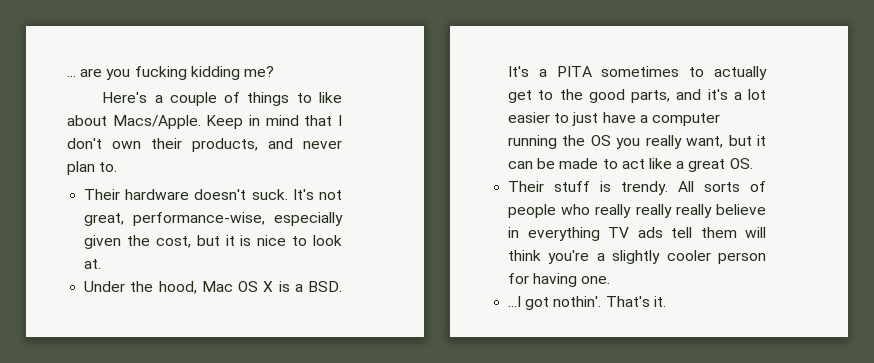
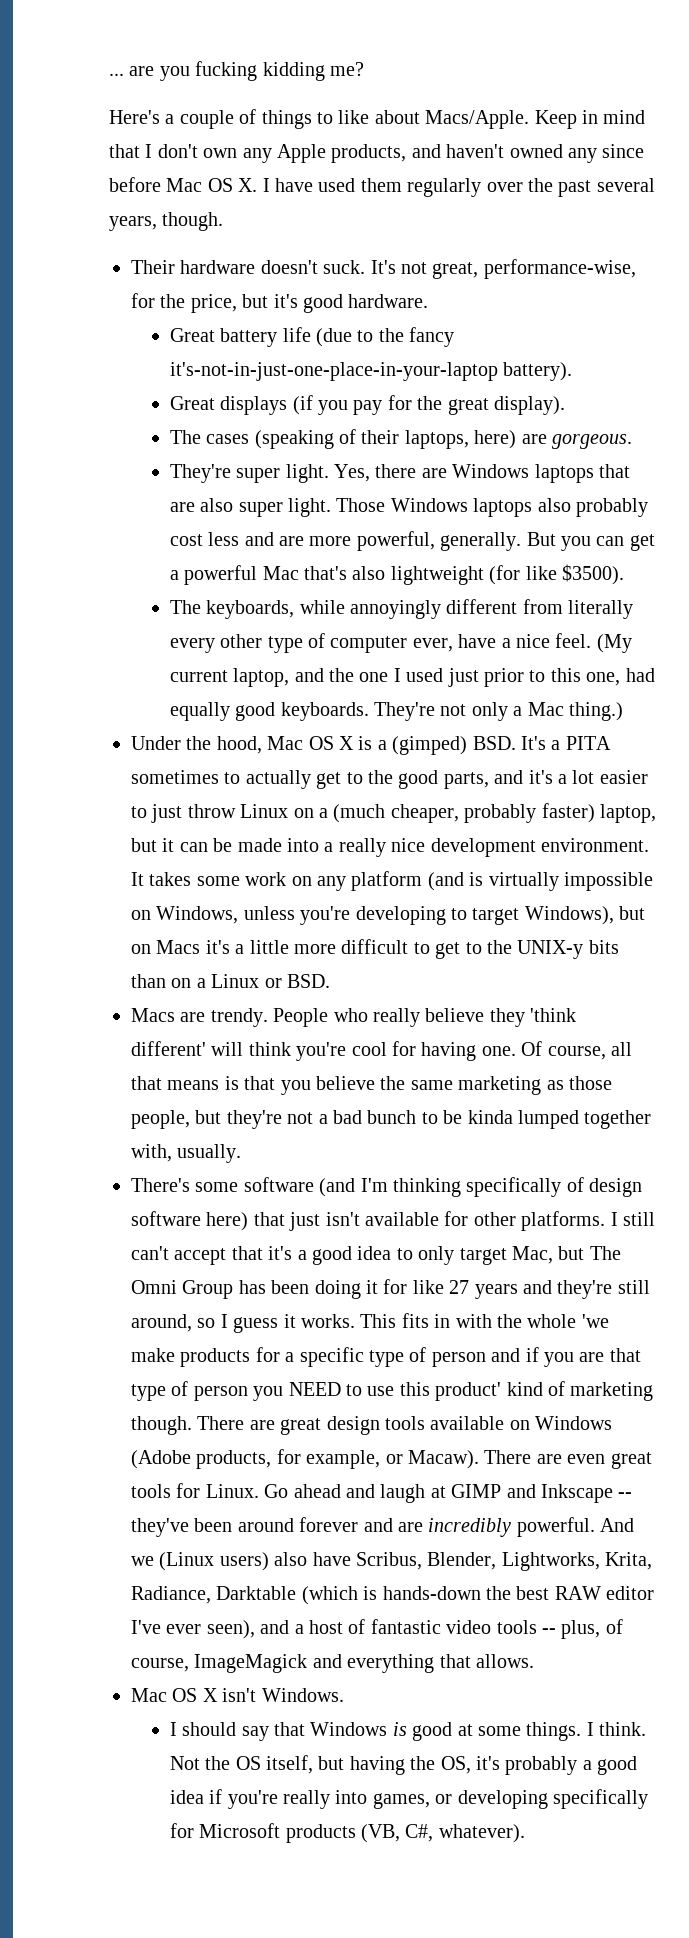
- Keep in mind that I don't own their products, and never plan to.
+ Keep in mind that I don't own any Apple products, and haven't owned any since before Mac OS X. I have used them regularly over the past several years, though.
- It's not great, performance-wise, especially given the cost, but it is nice to look at.
+ It's not great, performance-wise, for the price, but it's good hardware.
+ Great battery life (due to the fancy it's-not-in-just-one-place-in-your-laptop battery).
+ Great displays (if you pay for the great display).
+ The cases (speaking of their laptops, here) are gorgeous.
+ They're super light. Yes, there are Windows laptops that are also super light. Those Windows laptops also probably cost less and are more powerful, generally. But you can get a powerful Mac that's also lightweight (for like $3500).
+ The keyboards, while annoyingly different from literally every other type of computer ever, have a nice feel. (My current laptop, and the one I used just prior to this one, had equally good keyboards. They're not only a Mac thing.)
- Under the hood, Mac OS X is a BSD. It's a PITA sometimes to actually get to the good parts, and it's a lot easier to just have a computer running the OS you really want, but it can be made to act like a great OS.
- Their stuff is trendy. All sorts of people who really really really believe in everything TV ads tell them will think you're a slightly cooler person for having one.
- ...I got nothin'. That's it.
+ Under the hood, Mac OS X is a (gimped) BSD. It's a PITA sometimes to actually get to the good parts, and it's a lot easier to just throw Linux on a (much cheaper, probably faster) laptop, but it can be made into a really nice development environment. It takes some work on any platform (and is virtually impossible on Windows, unless you're developing to target Windows), but on Macs it's a little more difficult to get to the UNIX-y bits than on a Linux or BSD.
+ Macs are trendy. People who really believe they 'think different' will think you're cool for having one. Of course, all that means is that you believe the same marketing as those people, but they're not a bad bunch to be kinda lumped together with, usually.
+ There's some software (and I'm thinking specifically of design software here) that just isn't available for other platforms. I still can't accept that it's a good idea to only target Mac, but The Omni Group has been doing it for like 27 years and they're still around, so I guess it works. This fits in with the whole 'we make products for a specific type of person and if you are that type of person you NEED to use this product' kind of marketing though. There are great design tools available on Windows (Adobe products, for example, or Macaw). There are even great tools for Linux. Go ahead and laugh at GIMP and Inkscape -- they've been around forever and are incredibly powerful. And we (Linux users) also have Scribus, Blender, Lightworks, Krita, Radiance, Darktable (which is hands-down the best RAW editor I've ever seen), and a host of fantastic video tools -- plus, of course, ImageMagick and everything that allows.
+ Mac OS X isn't Windows.
+ I should say that Windows is good at some things. I think. Not the OS itself, but having the OS, it's probably a good idea if you're really into games, or developing specifically for Microsoft products (VB, C#, whatever).

